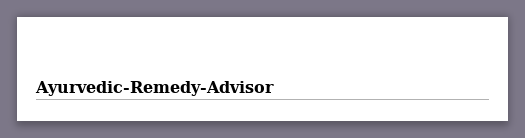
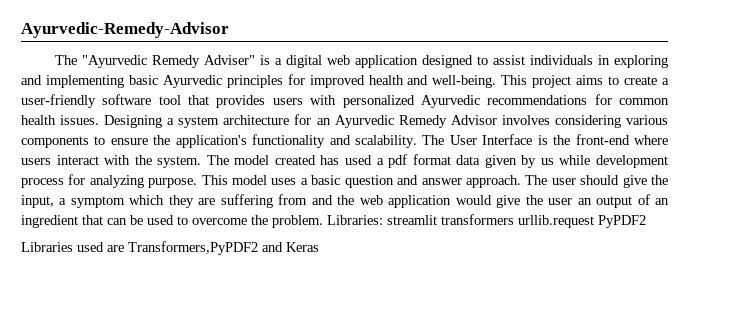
+ The "Ayurvedic Remedy Adviser" is a digital web application designed to assist individuals in exploring and implementing basic Ayurvedic principles for improved health and well-being. This project aims to create a user-friendly software tool that provides users with personalized Ayurvedic recommendations for common health issues. Designing a system architecture for an Ayurvedic Remedy Advisor involves considering various components to ensure the application's functionality and scalability. The User Interface is the front-end where users interact with the system. The model created has used a pdf format data given by us while development process for analyzing purpose. This model uses a basic question and answer approach. The user should give the input, a symptom which they are suffering from and the web application would give the user an output of an ingredient that can be used to overcome the problem. Libraries: streamlit transformers urllib.request PyPDF2
+ Libraries used are Transformers,PyPDF2 and Keras

